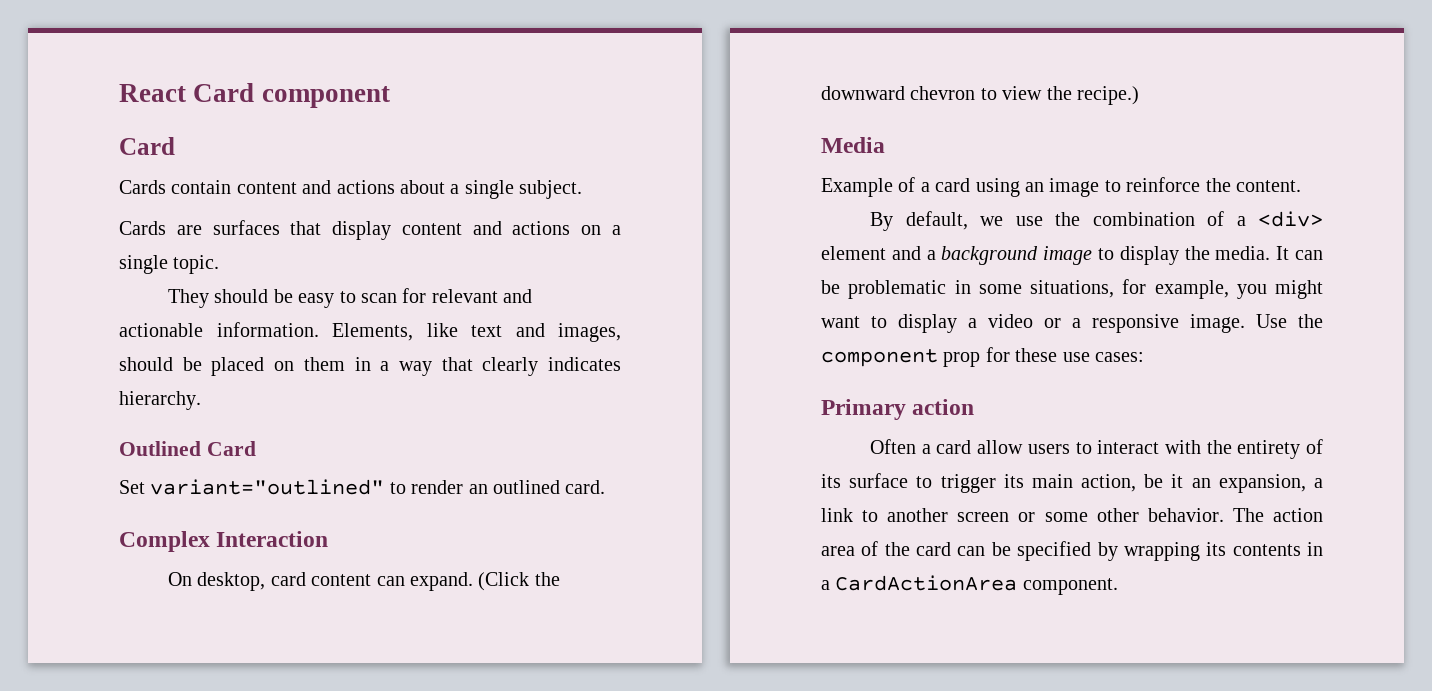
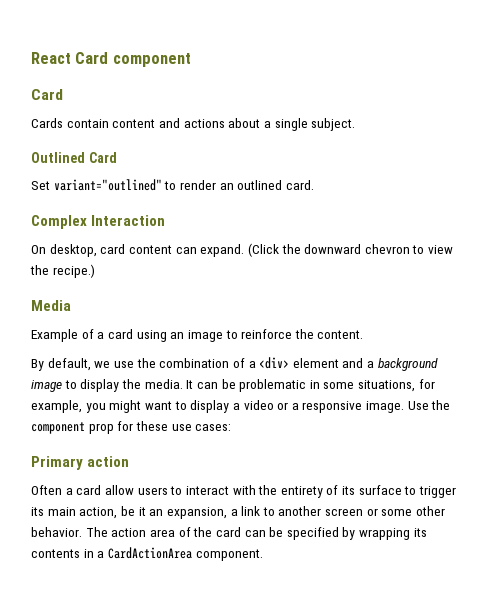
- Cards are surfaces that display content and actions on a single topic.
- They should be easy to scan for relevant and actionable information. Elements, like text and images, should be placed on them in a way that clearly indicates hierarchy.

